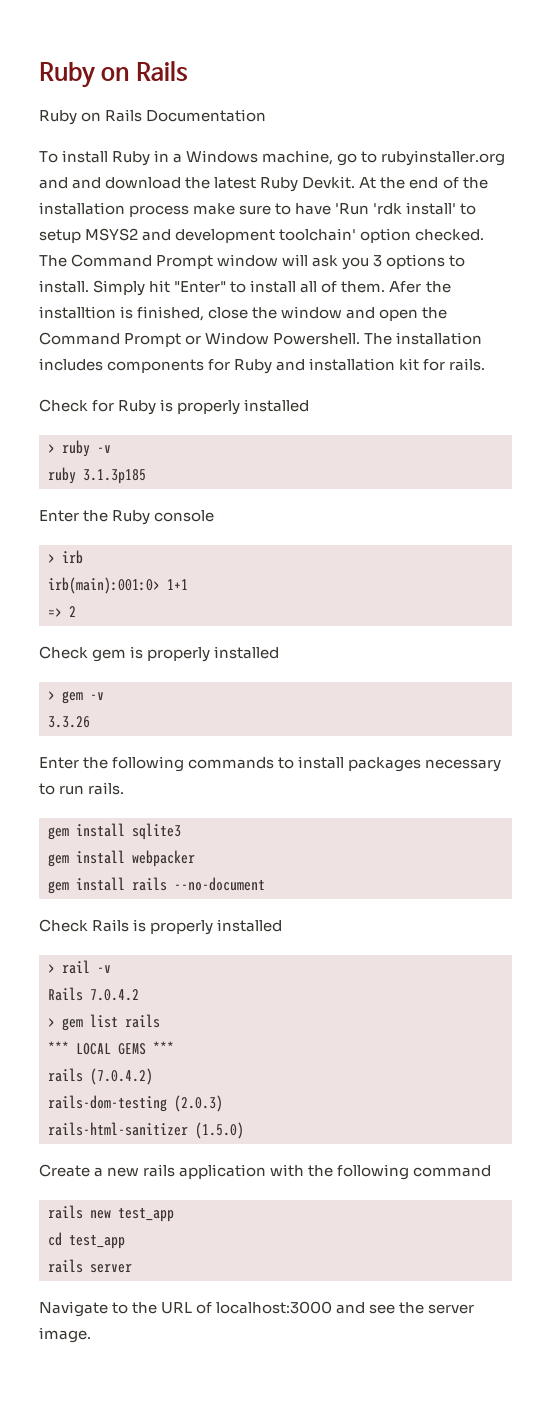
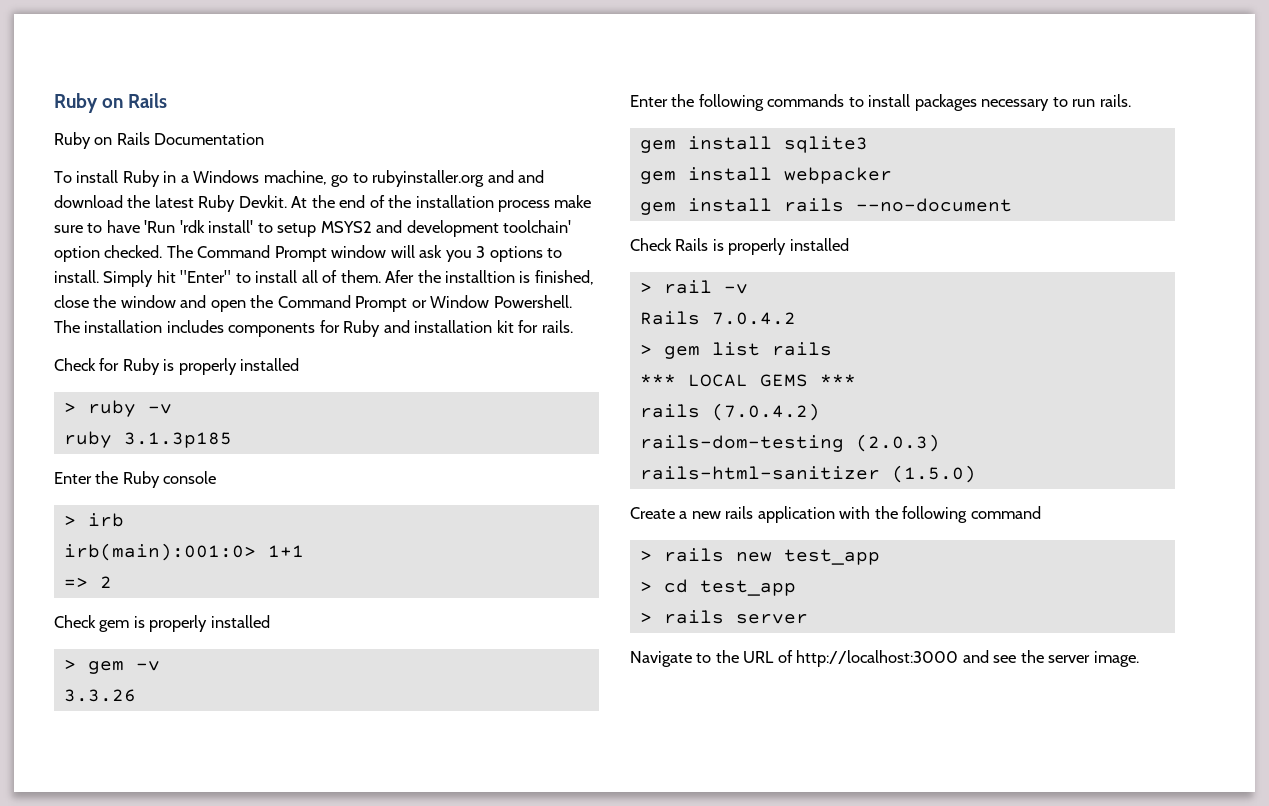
- rails new test_app
+ > rails new test_app
- cd test_app
+ > cd test_app
- rails server
+ > rails server
- Navigate to the URL of localhost:3000 and see the server image.
+ Navigate to the URL of http://localhost:3000 and see the server image.

